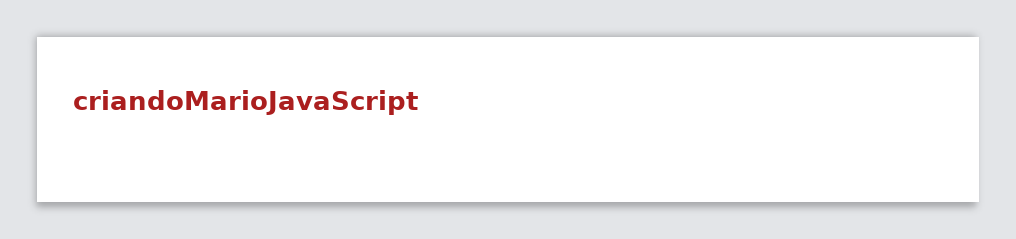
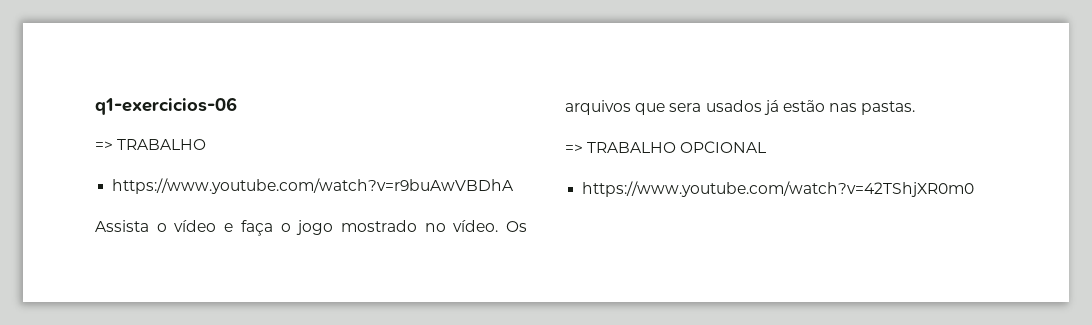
- criandoMarioJavaScript
+ q1-exercicios-06
+ => TRABALHO
+ https://www.youtube.com/watch?v=r9buAwVBDhA
+ Assista o vídeo e faça o jogo mostrado no vídeo. Os arquivos que sera usados já estão nas pastas.
+ => TRABALHO OPCIONAL
+ https://www.youtube.com/watch?v=42TShjXR0m0

